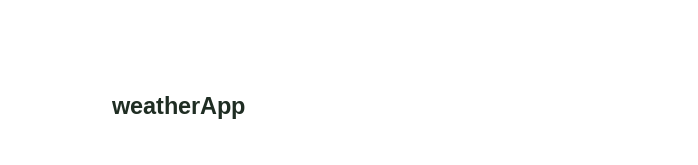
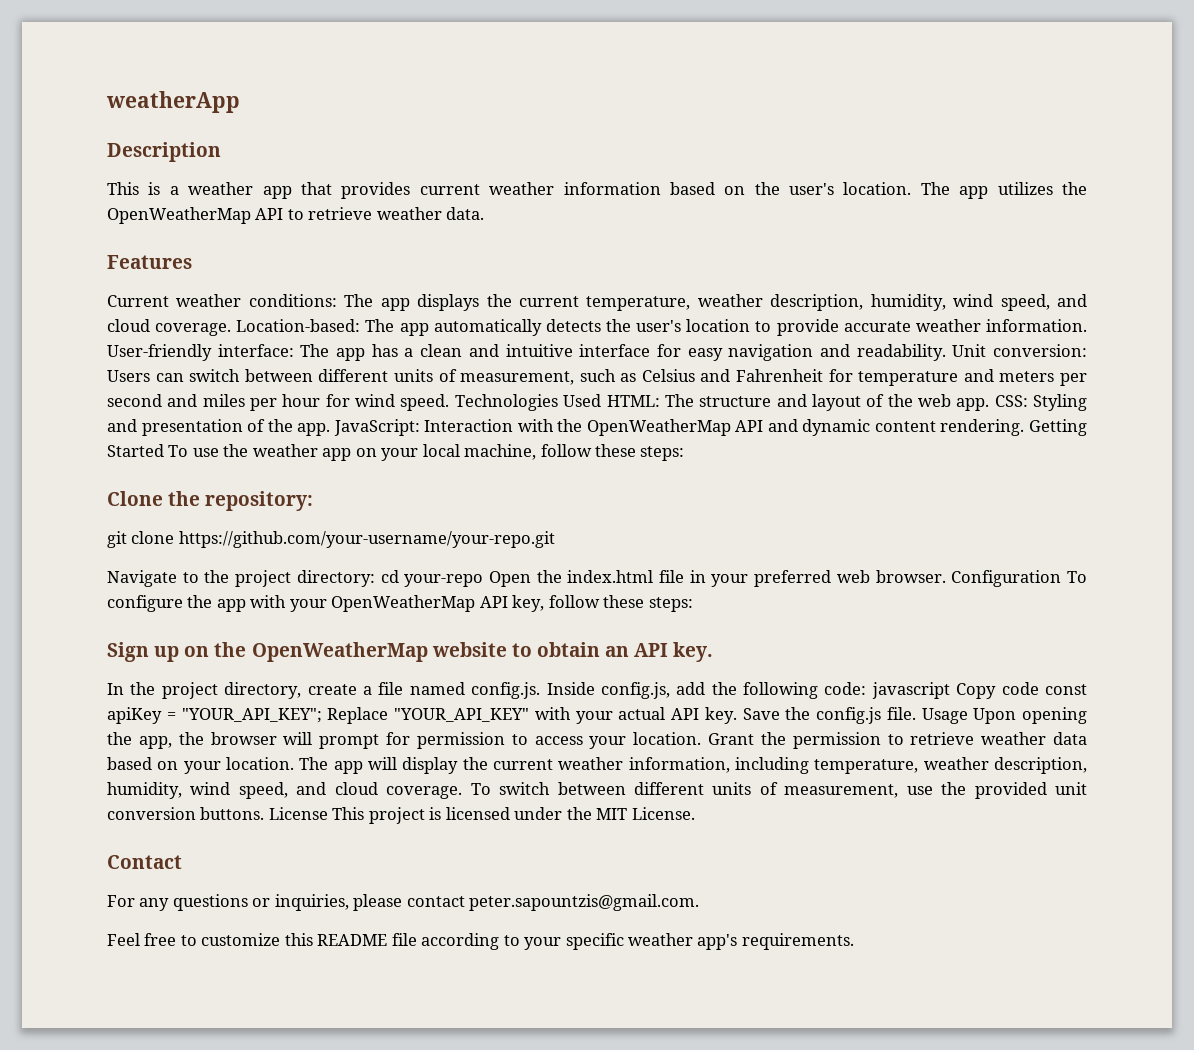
+ Description
+ This is a weather app that provides current weather information based on the user's location. The app utilizes the OpenWeatherMap API to retrieve weather data.
+ Features
+ Current weather conditions: The app displays the current temperature, weather description, humidity, wind speed, and cloud coverage. Location-based: The app automatically detects the user's location to provide accurate weather information. User-friendly interface: The app has a clean and intuitive interface for easy navigation and readability. Unit conversion: Users can switch between different units of measurement, such as Celsius and Fahrenheit for temperature and meters per second and miles per hour for wind speed. Technologies Used HTML: The structure and layout of the web app. CSS: Styling and presentation of the app. JavaScript: Interaction with the OpenWeatherMap API and dynamic content rendering. Getting Started To use the weather app on your local machine, follow these steps:
+ Clone the repository:
+ git clone https://github.com/your-username/your-repo.git
+ Navigate to the project directory: cd your-repo Open the index.html file in your preferred web browser. Configuration To configure the app with your OpenWeatherMap API key, follow these steps:
+ Sign up on the OpenWeatherMap website to obtain an API key.
+ In the project directory, create a file named config.js. Inside config.js, add the following code: javascript Copy code const apiKey = "YOUR_API_KEY"; Replace "YOUR_API_KEY" with your actual API key. Save the config.js file. Usage Upon opening the app, the browser will prompt for permission to access your location. Grant the permission to retrieve weather data based on your location. The app will display the current weather information, including temperature, weather description, humidity, wind speed, and cloud coverage. To switch between different units of measurement, use the provided unit conversion buttons. License This project is licensed under the MIT License.
+ Contact
+ For any questions or inquiries, please contact peter.sapountzis@gmail.com.
+ Feel free to customize this README file according to your specific weather app's requirements.

